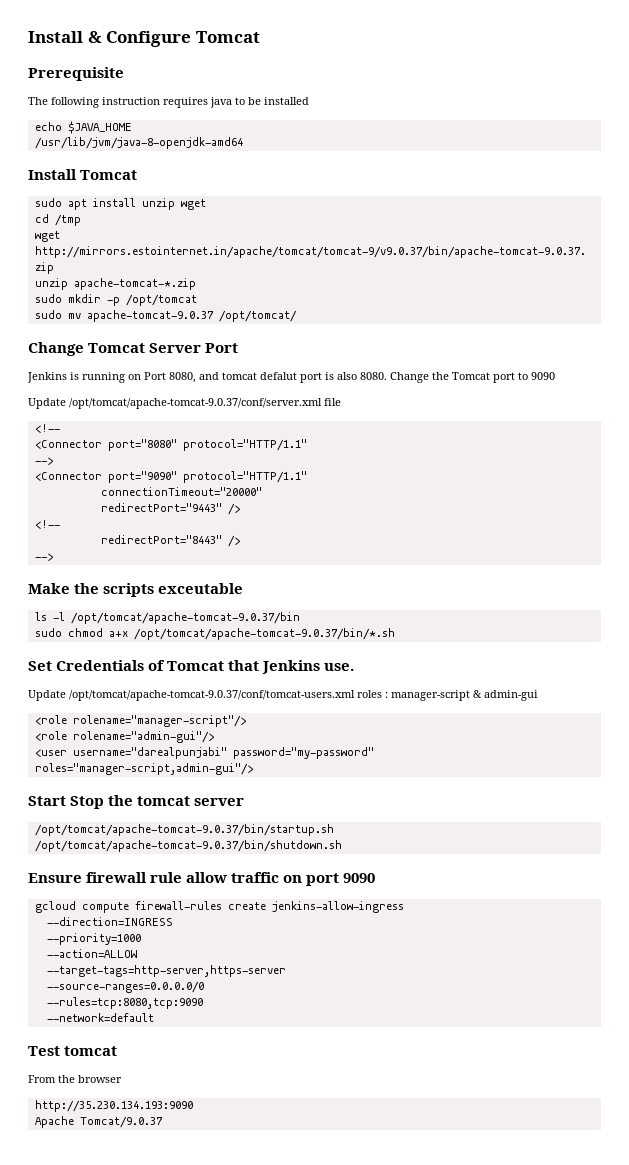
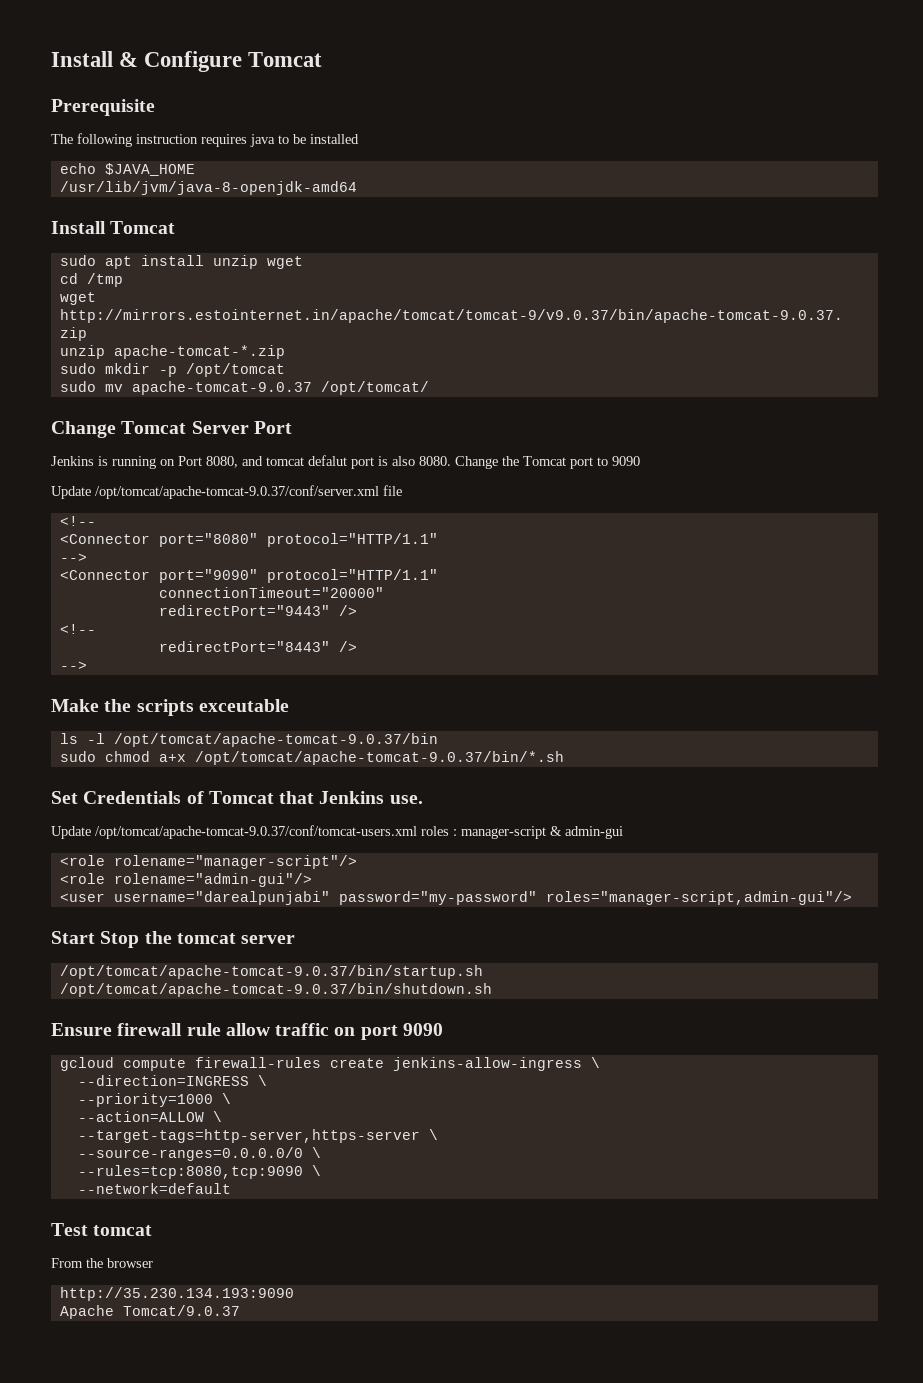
- gcloud compute firewall-rules create jenkins-allow-ingress
+ gcloud compute firewall-rules create jenkins-allow-ingress \
- --direction=INGRESS
+ --direction=INGRESS \
- --priority=1000
+ --priority=1000 \
- --action=ALLOW
+ --action=ALLOW \
- --target-tags=http-server,https-server
+ --target-tags=http-server,https-server \
- --source-ranges=0.0.0.0/0
+ --source-ranges=0.0.0.0/0 \
- --rules=tcp:8080,tcp:9090
+ --rules=tcp:8080,tcp:9090 \

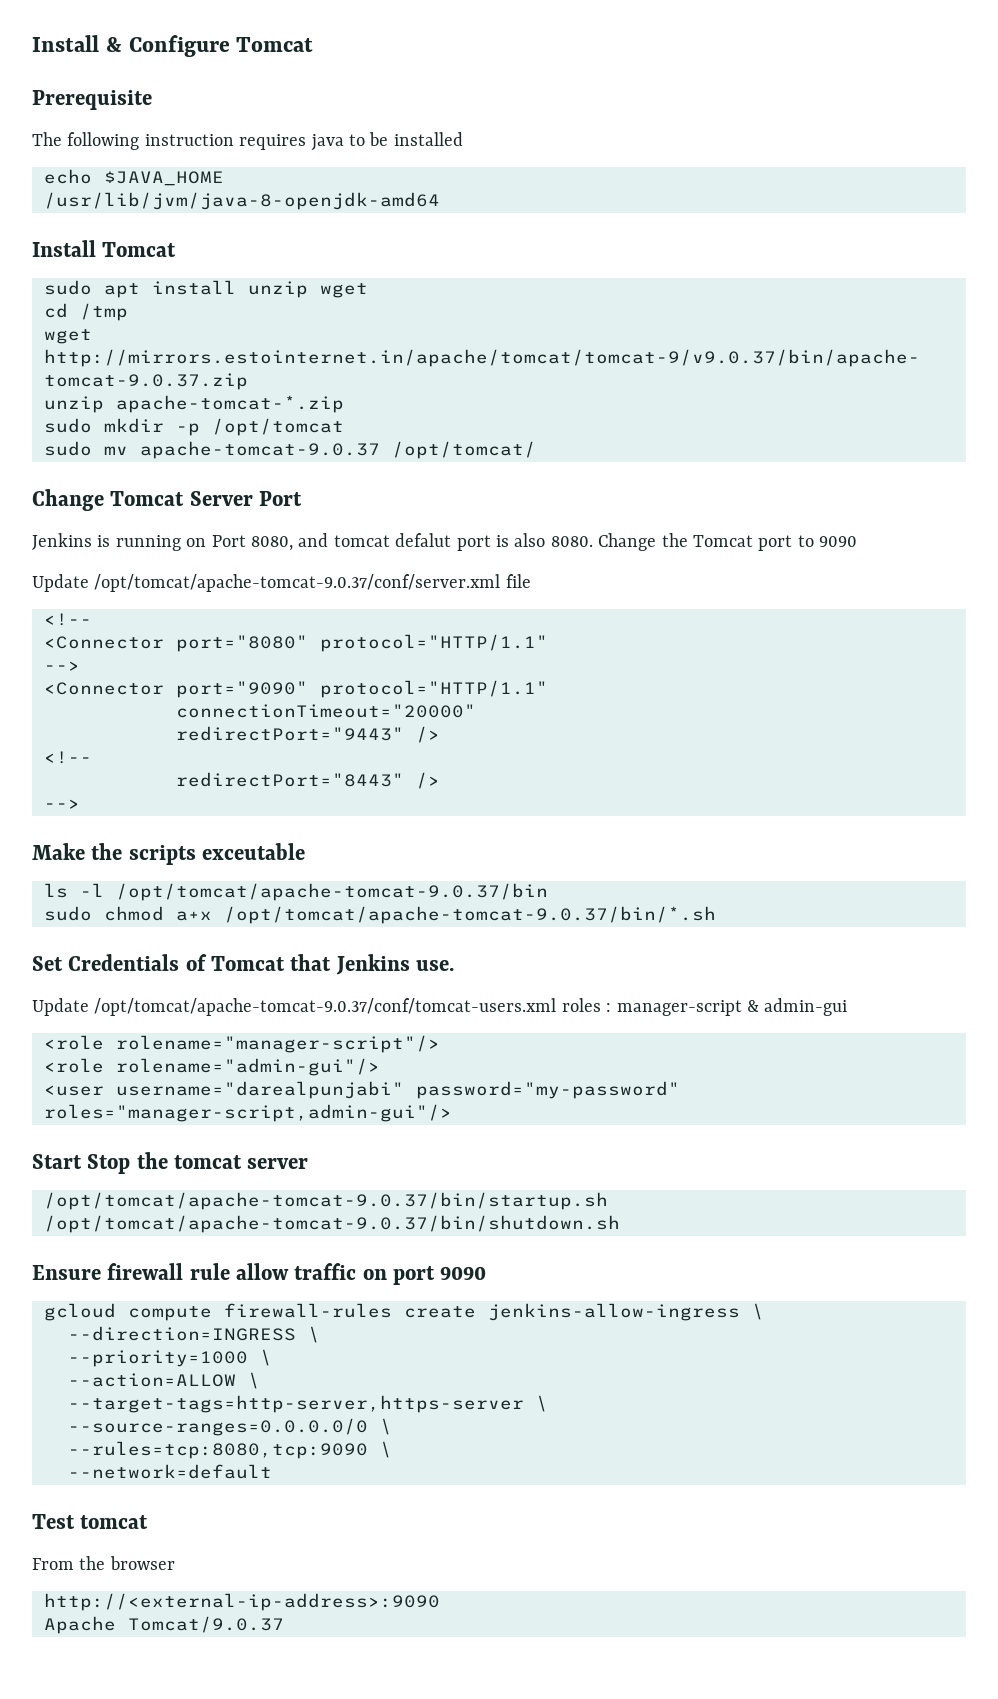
- http://35.230.134.193:9090
+ http://<external-ip-address>:9090

